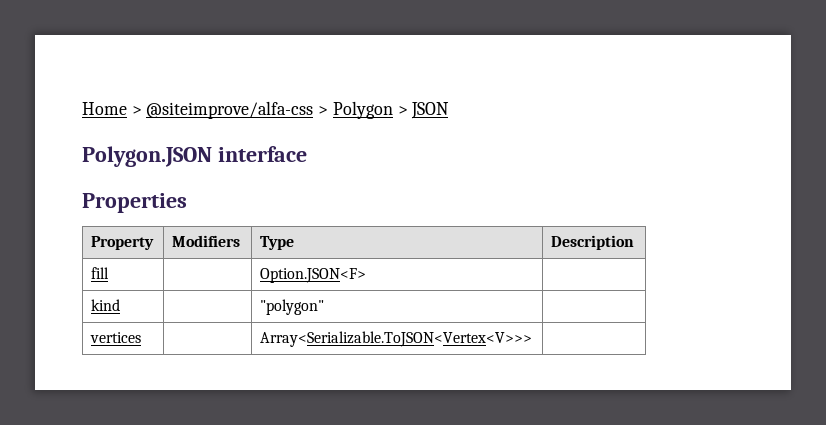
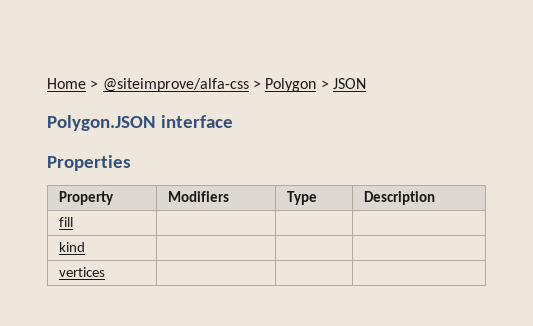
- fill | | Option.JSON<F> |
+ fill | | |
- kind | | "polygon" |
+ kind | | |
- vertices | | Array<Serializable.ToJSON<Vertex<V>>> |
+ vertices | | |

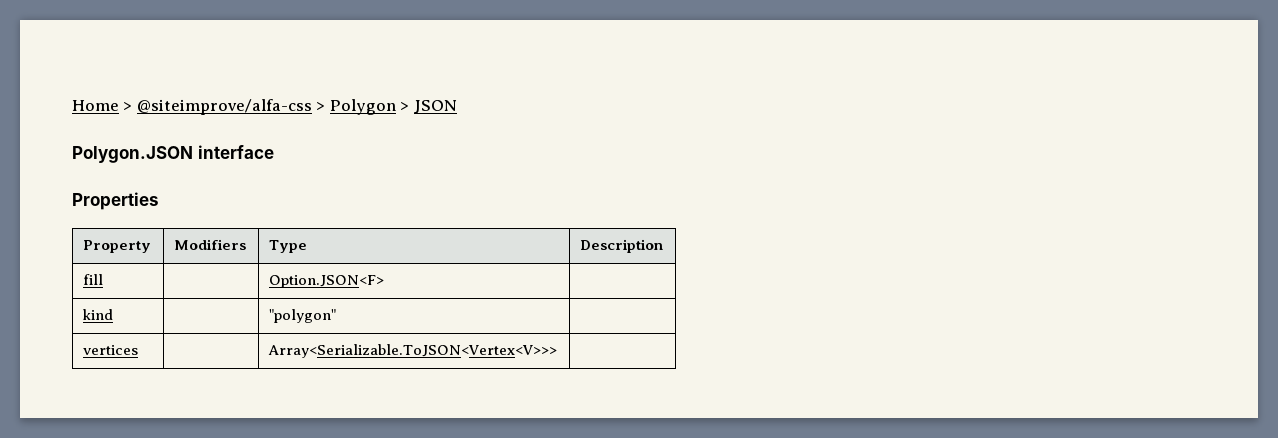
- fill | | |
+ fill | | Option.JSON<F> |
- kind | | |
+ kind | | "polygon" |
- vertices | | |
+ vertices | | Array<Serializable.ToJSON<Vertex<V>>> |

